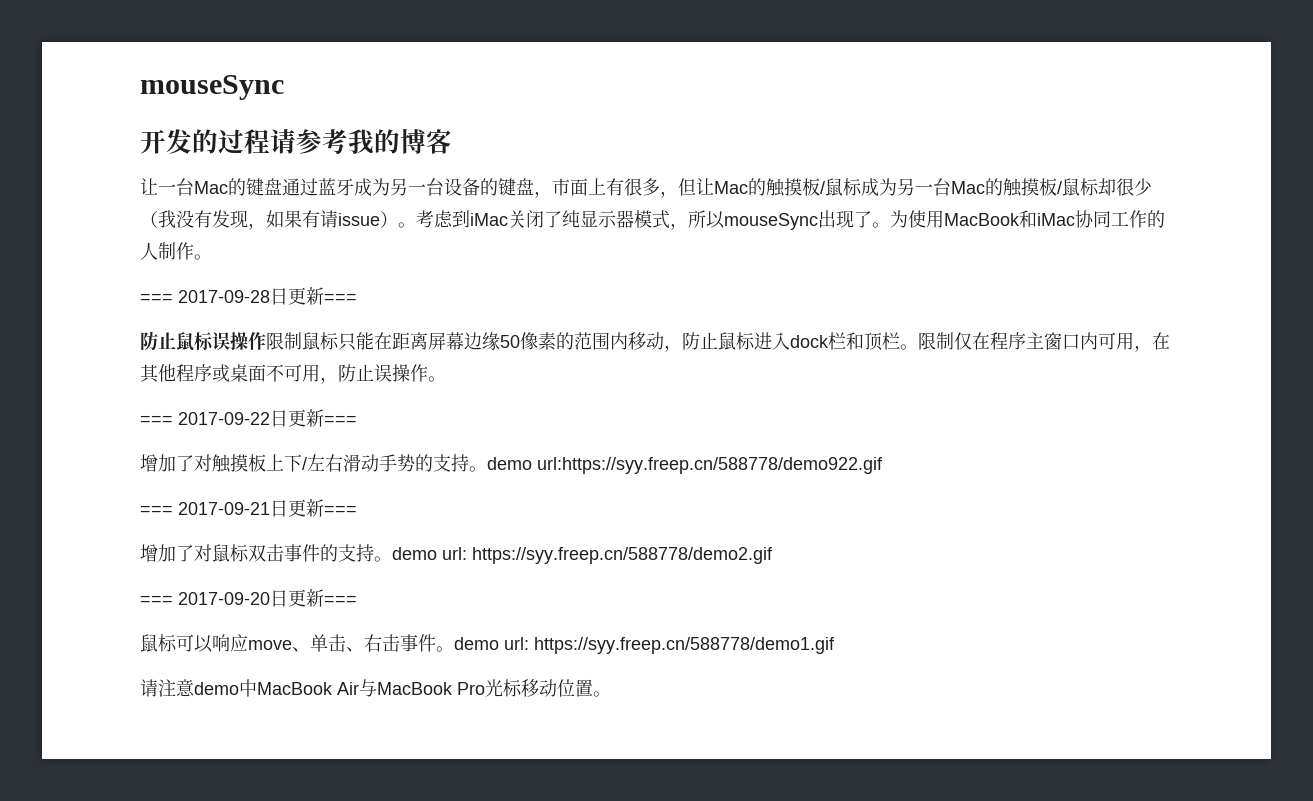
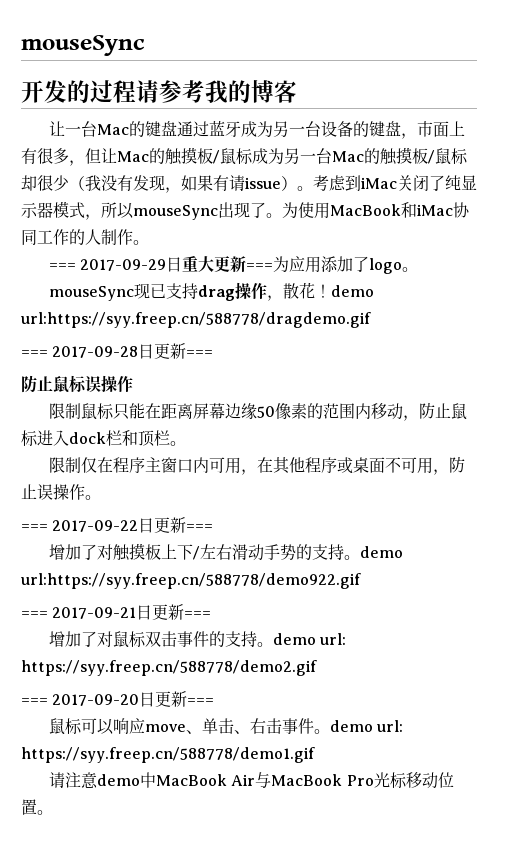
+ === 2017-09-29日重大更新===为应用添加了logo。
+ mouseSync现已支持drag操作，散花！demo url:https://syy.freep.cn/588778/dragdemo.gif
- 防止鼠标误操作限制鼠标只能在距离屏幕边缘50像素的范围内移动，防止鼠标进入dock栏和顶栏。限制仅在程序主窗口内可用，在其他程序或桌面不可用，防止误操作。
+ 防止鼠标误操作
+ 限制鼠标只能在距离屏幕边缘50像素的范围内移动，防止鼠标进入dock栏和顶栏。
+ 限制仅在程序主窗口内可用，在其他程序或桌面不可用，防止误操作。

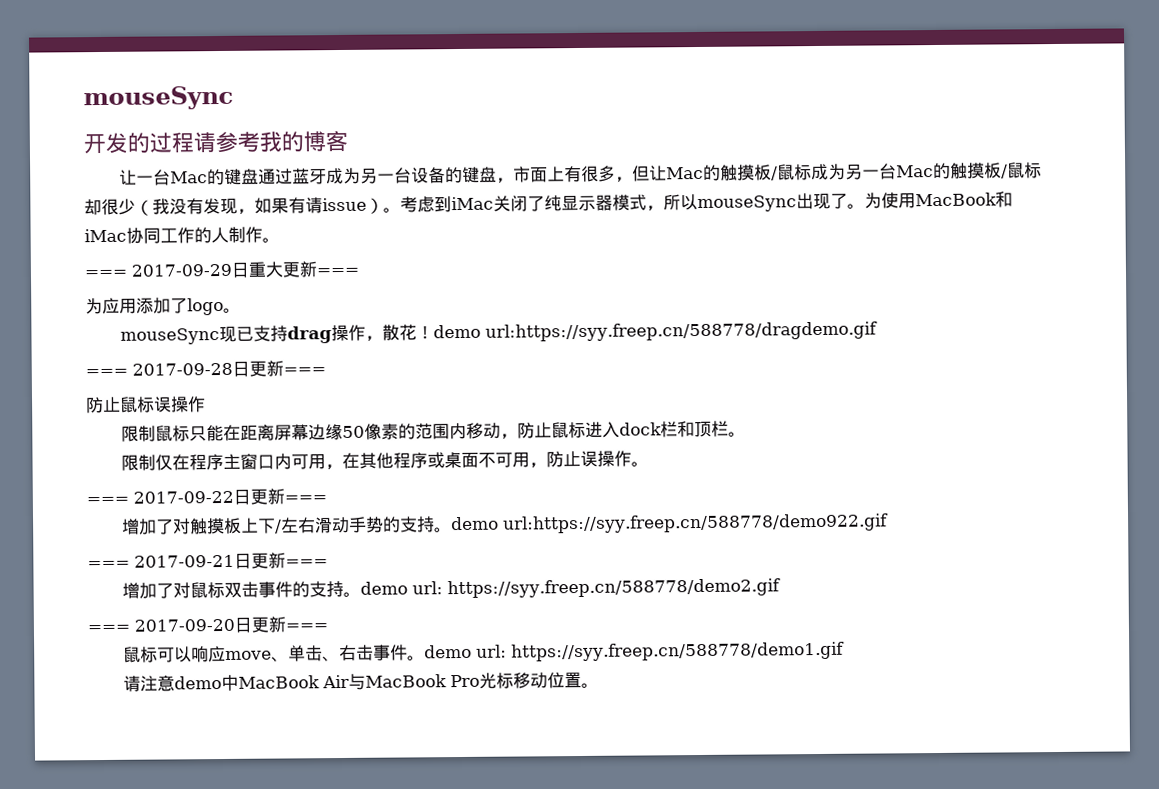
- === 2017-09-29日重大更新===为应用添加了logo。
+ === 2017-09-29日重大更新===
+ 为应用添加了logo。

